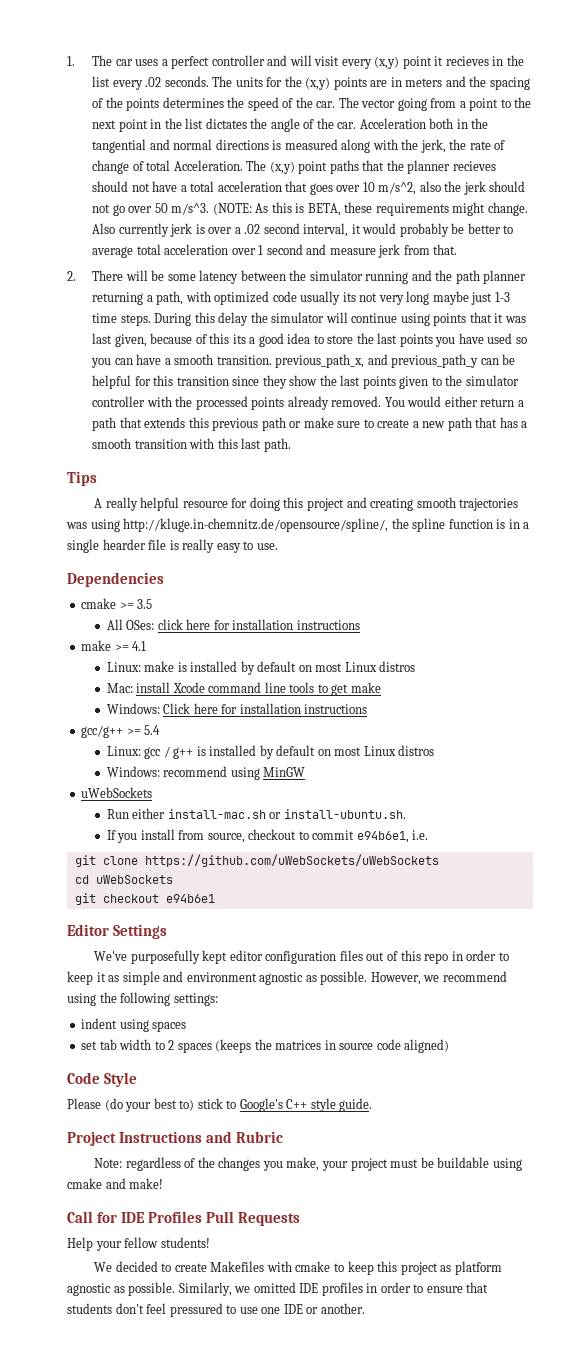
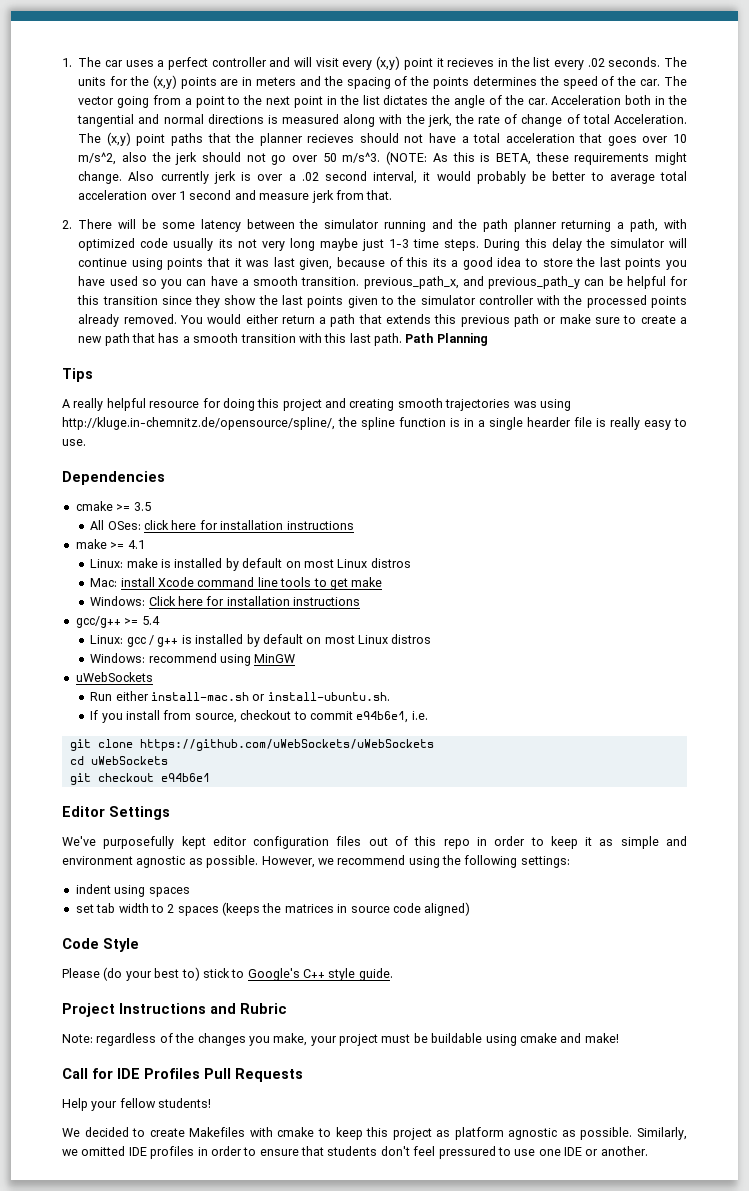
+ Path Planning

